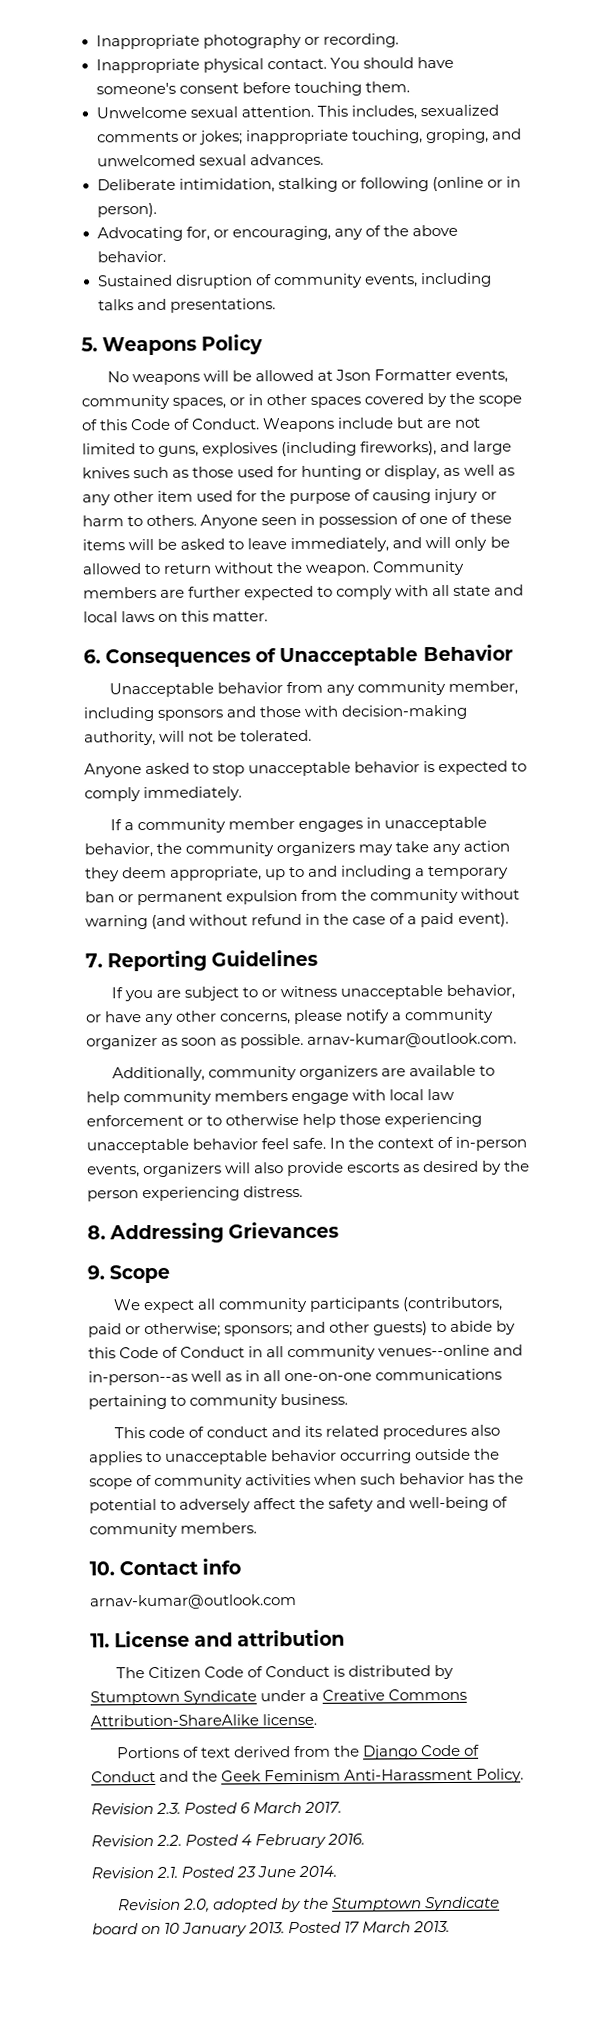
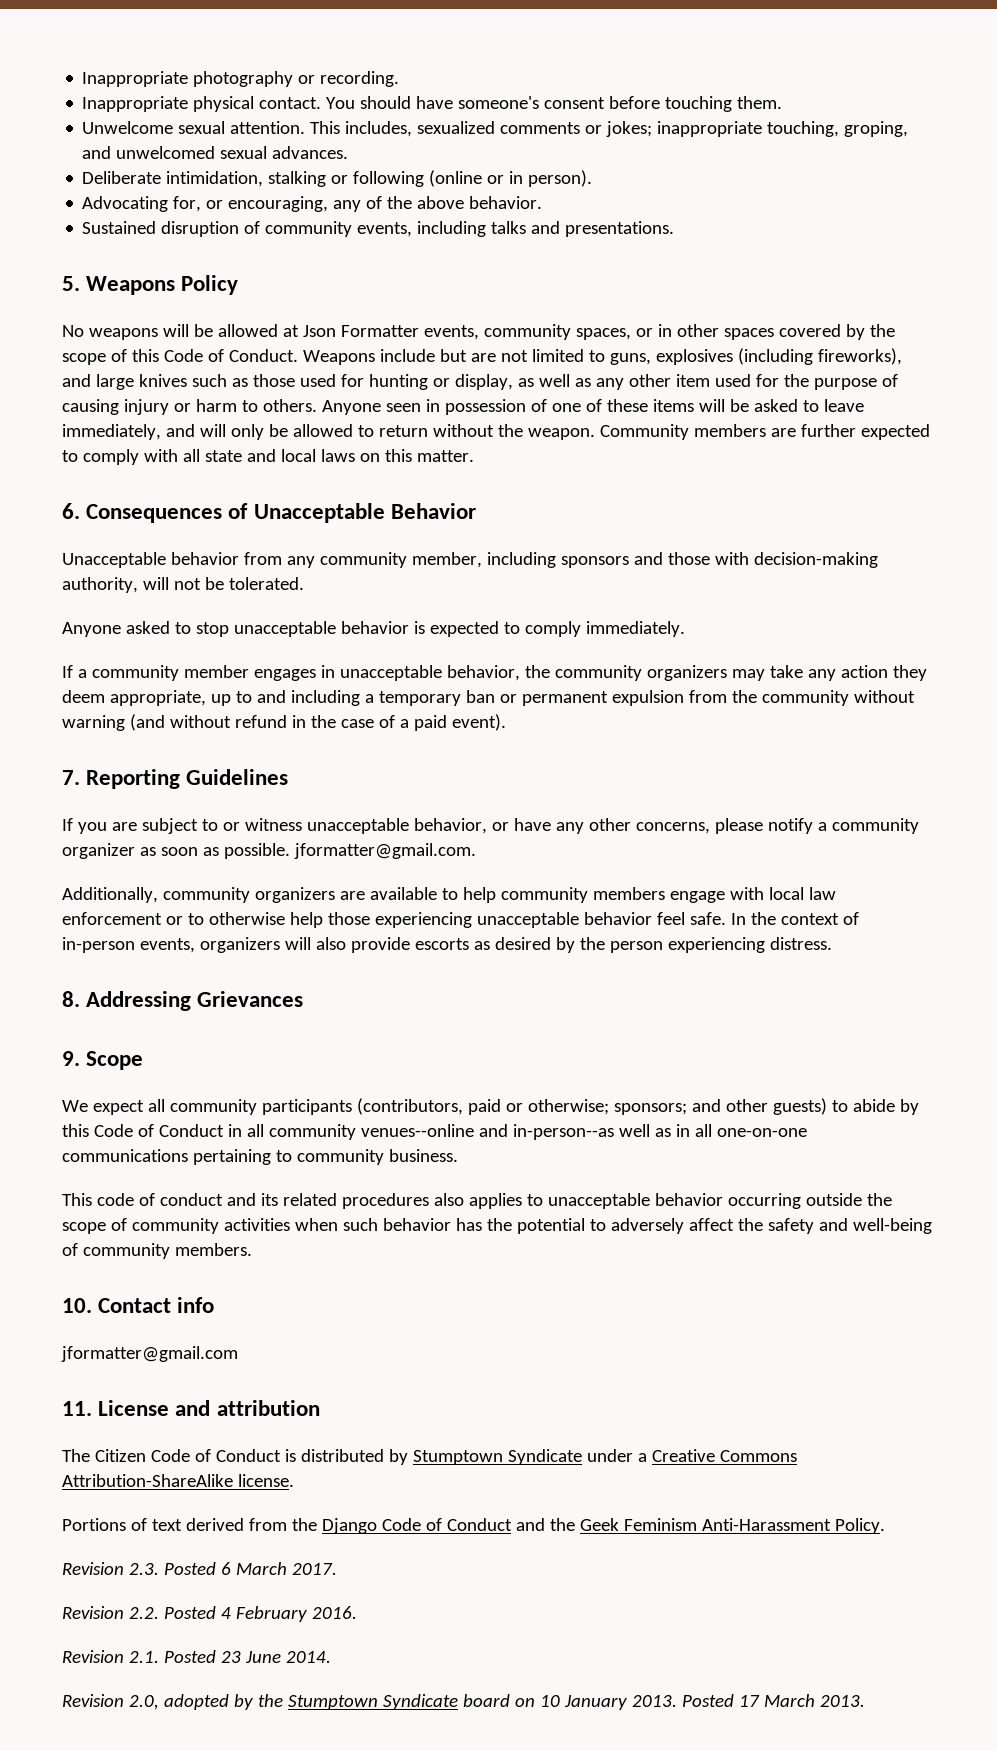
- If you are subject to or witness unacceptable behavior, or have any other concerns, please notify a community organizer as soon as possible. arnav-kumar@outlook.com.
+ If you are subject to or witness unacceptable behavior, or have any other concerns, please notify a community organizer as soon as possible. jformatter@gmail.com.
- arnav-kumar@outlook.com
+ jformatter@gmail.com

